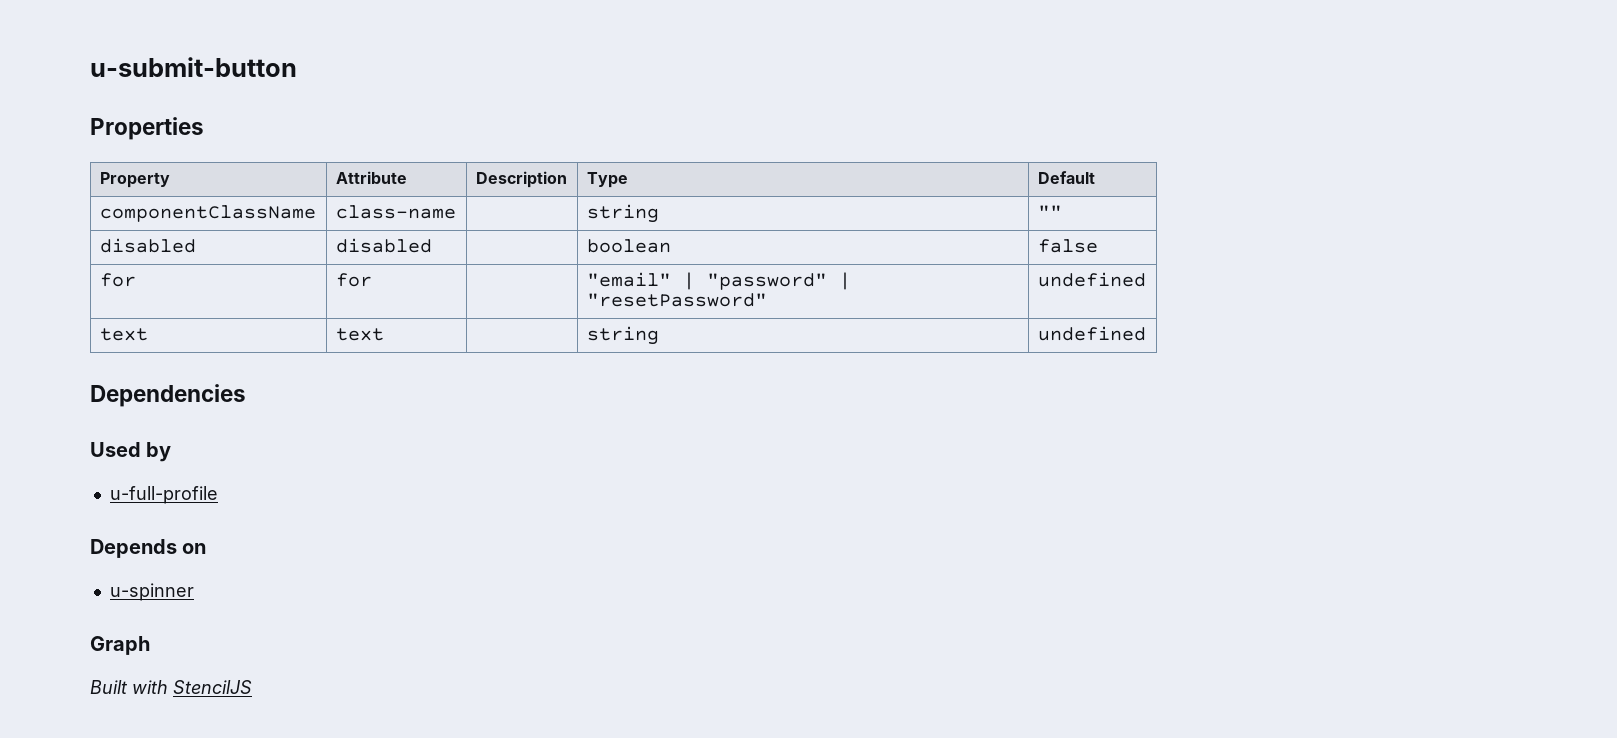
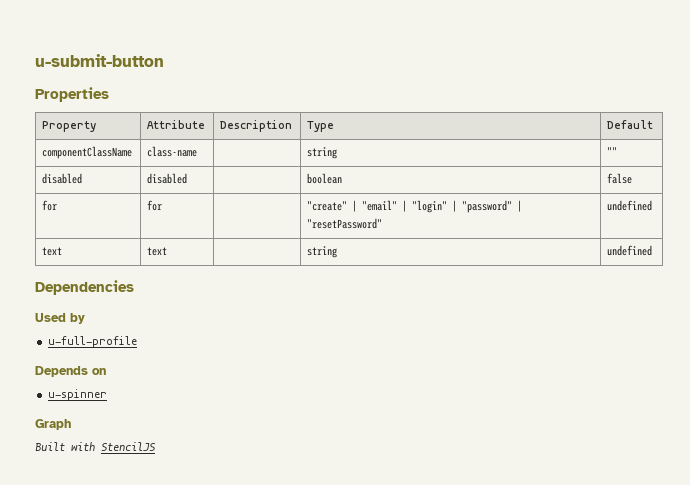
- for | for | | "email" | "password" | "resetPassword" | undefined
+ for | for | | "create" | "email" | "login" | "password" | "resetPassword" | undefined

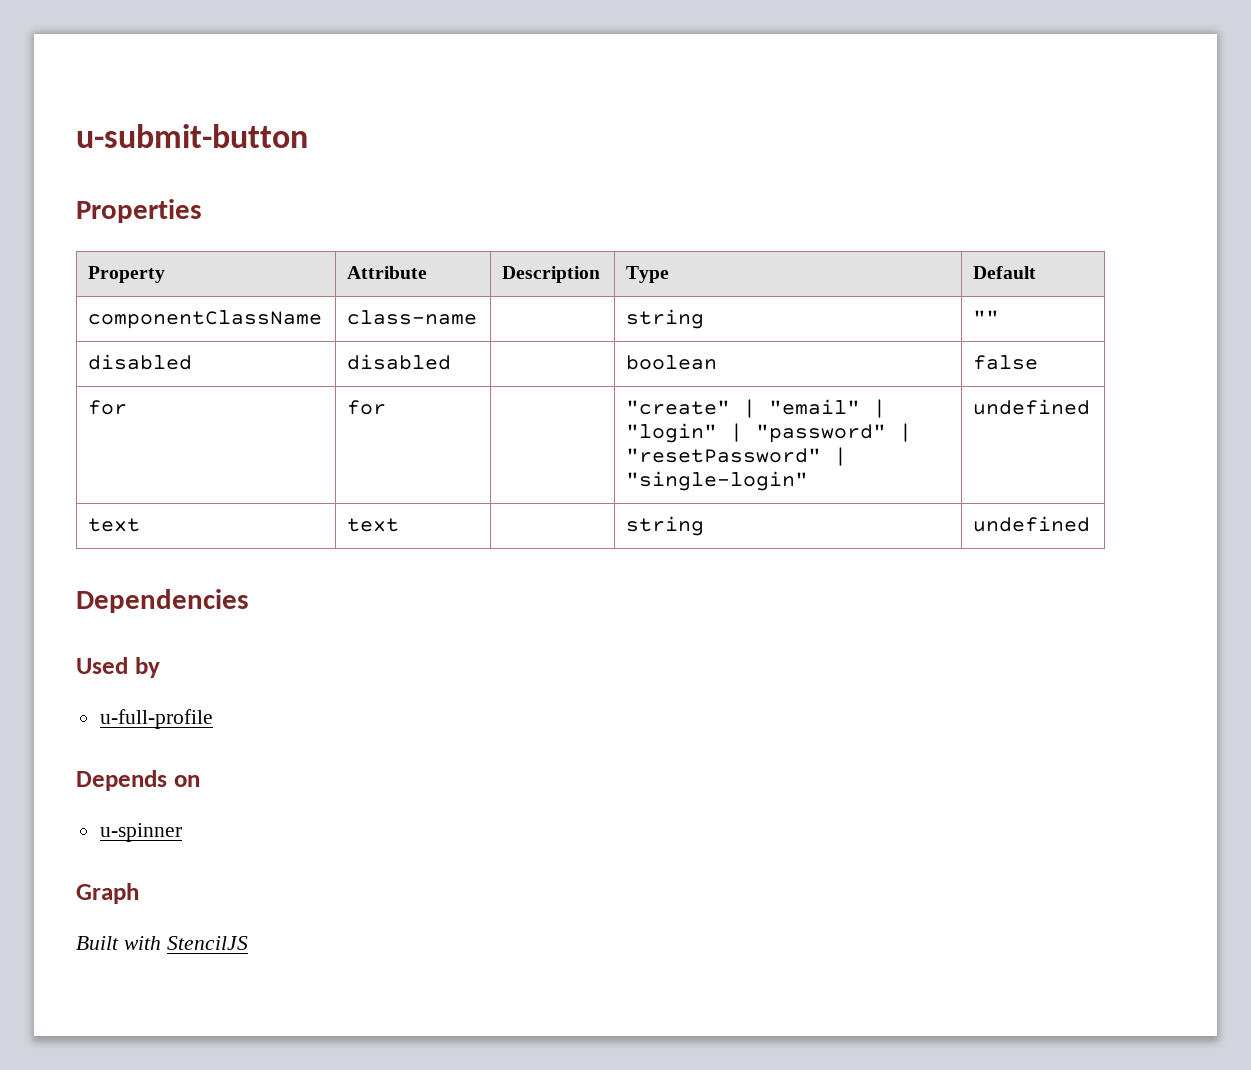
- for | for | | "create" | "email" | "login" | "password" | "resetPassword" | undefined
+ for | for | | "create" | "email" | "login" | "password" | "resetPassword" | "single-login" | undefined

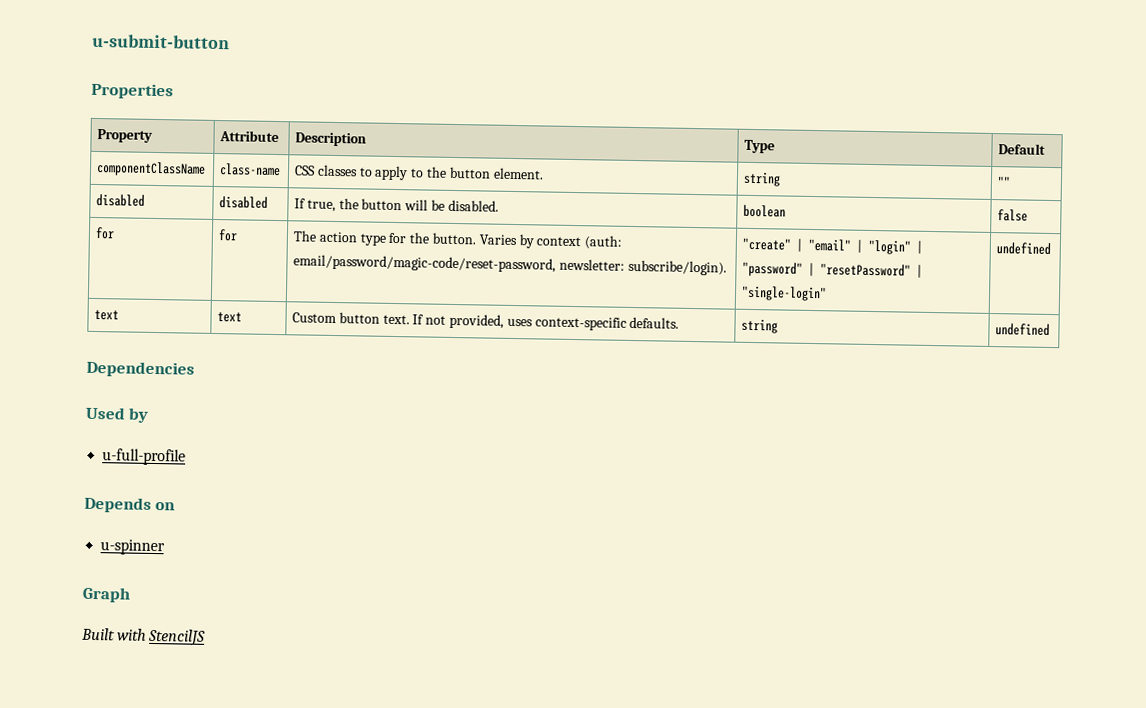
- componentClassName | class-name | | string | ""
- disabled | disabled | | boolean | false
- for | for | | "create" | "email" | "login" | "password" | "resetPassword" | "single-login" | undefined
+ componentClassName | class-name | CSS classes to apply to the button element. | string | ""
+ disabled | disabled | If true, the button will be disabled. | boolean | false
+ for | for | The action type for the button. Varies by context (auth: email/password/magic-code/reset-password, newsletter: subscribe/login). | "create" | "email" | "login" | "password" | "resetPassword" | "single-login" | undefined
- text | text | | string | undefined
+ text | text | Custom button text. If not provided, uses context-specific defaults. | string | undefined

